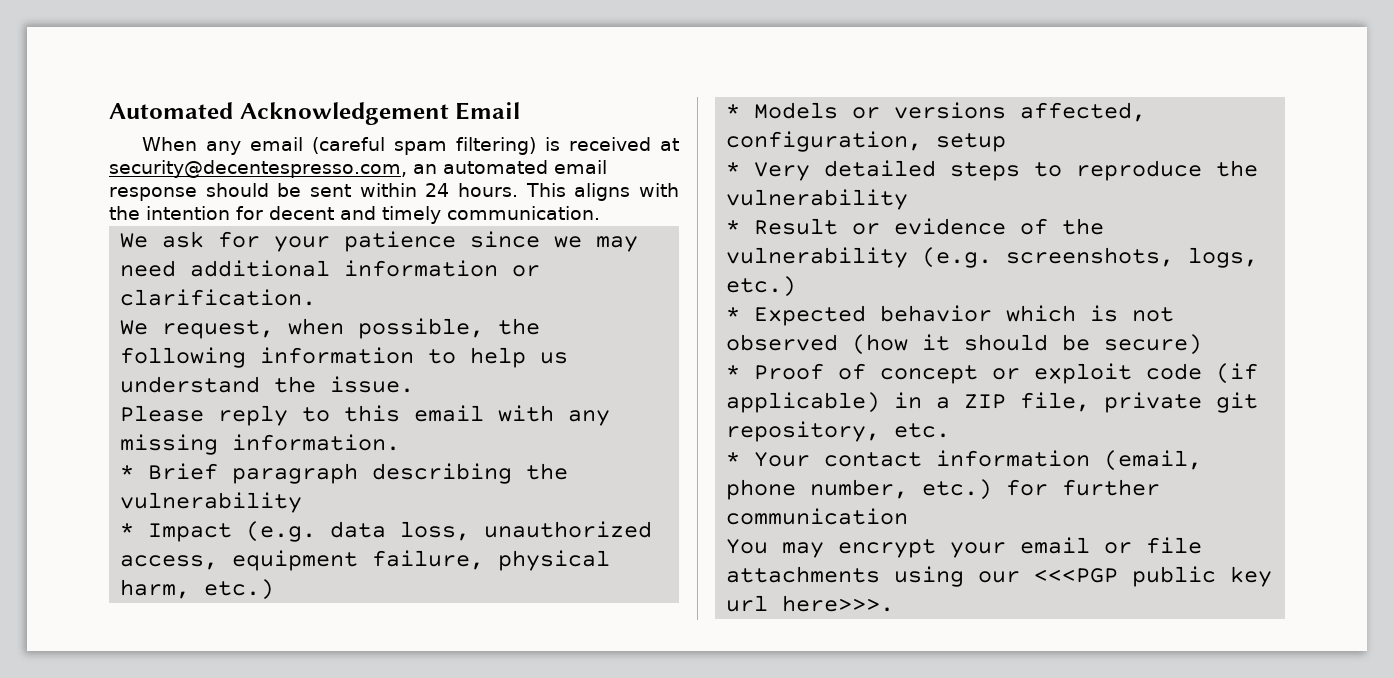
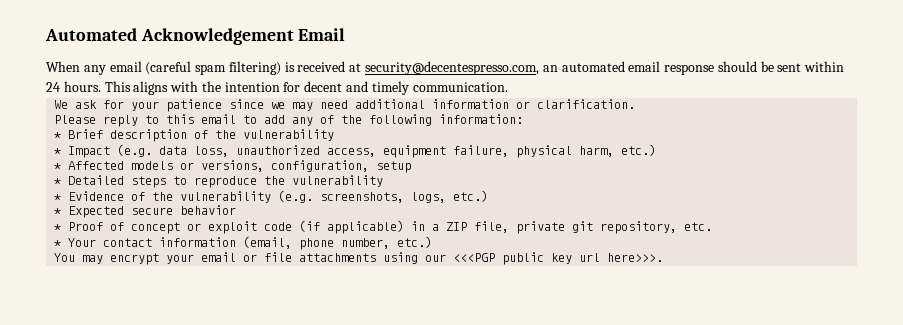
- We request, when possible, the following information to help us understand the issue.
- Please reply to this email with any missing information.
+ Please reply to this email to add any of the following information:
- * Brief paragraph describing the vulnerability
+ * Brief description of the vulnerability
- * Models or versions affected, configuration, setup
+ * Affected models or versions, configuration, setup
- * Very detailed steps to reproduce the vulnerability
+ * Detailed steps to reproduce the vulnerability
- * Result or evidence of the vulnerability (e.g. screenshots, logs, etc.)
+ * Evidence of the vulnerability (e.g. screenshots, logs, etc.)
- * Expected behavior which is not observed (how it should be secure)
+ * Expected secure behavior
- * Your contact information (email, phone number, etc.) for further communication
+ * Your contact information (email, phone number, etc.)

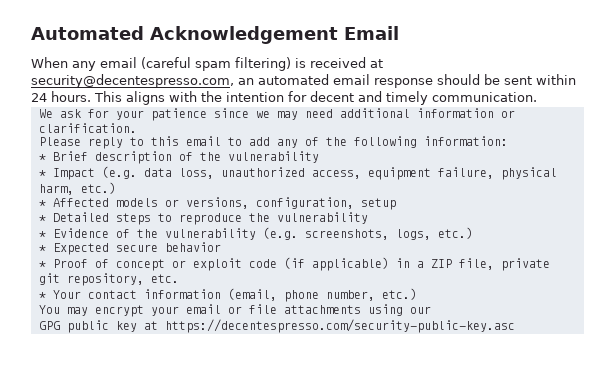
- You may encrypt your email or file attachments using our <<<PGP public key url here>>>.
+ You may encrypt your email or file attachments using our
+ GPG public key at https://decentespresso.com/security-public-key.asc

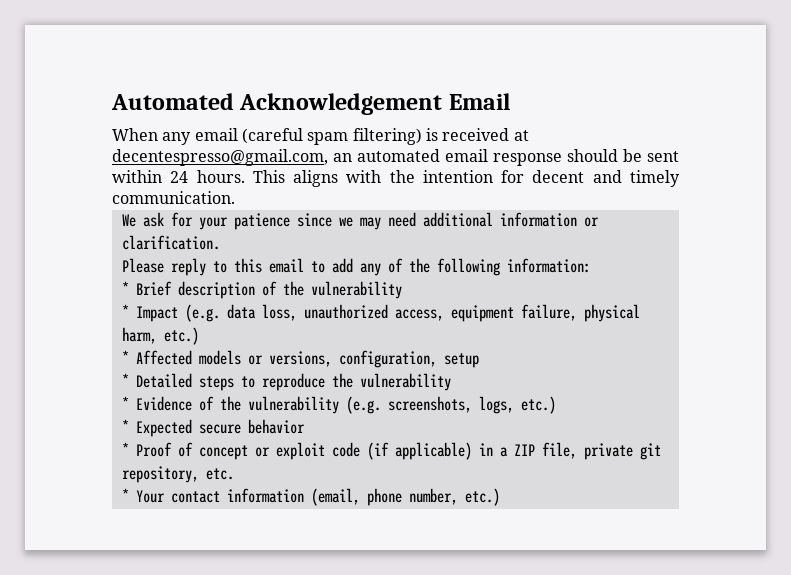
- When any email (careful spam filtering) is received at security@decentespresso.com, an automated email response should be sent within 24 hours.
+ When any email (careful spam filtering) is received at decentespresso@gmail.com, an automated email response should be sent within 24 hours.
- You may encrypt your email or file attachments using our
- GPG public key at https://decentespresso.com/security-public-key.asc

